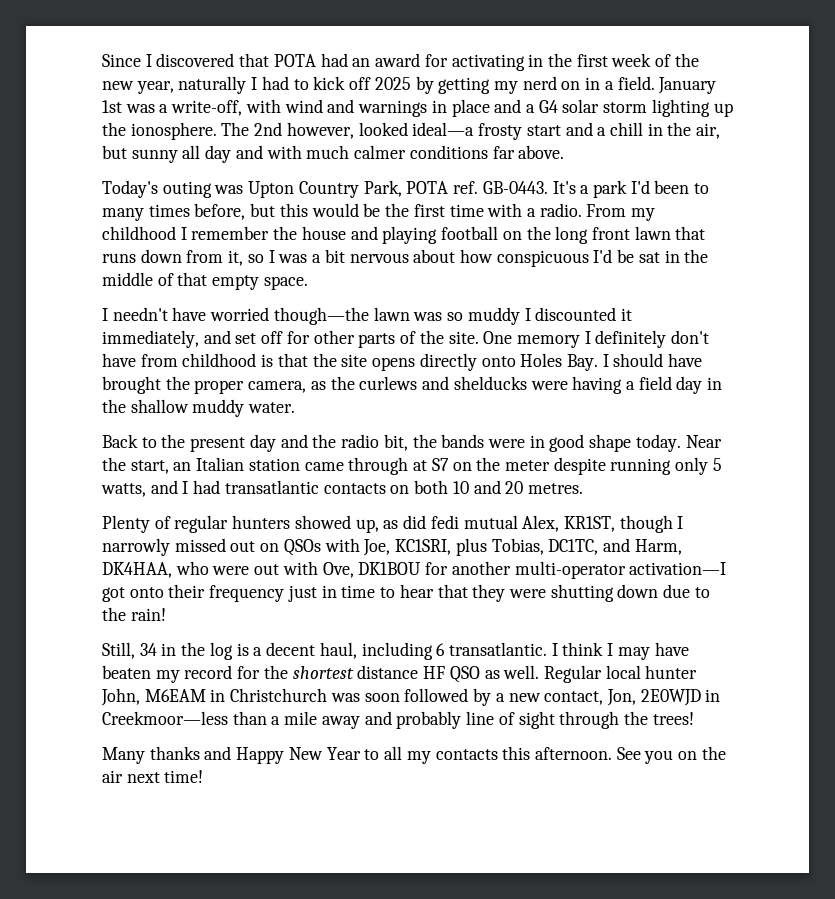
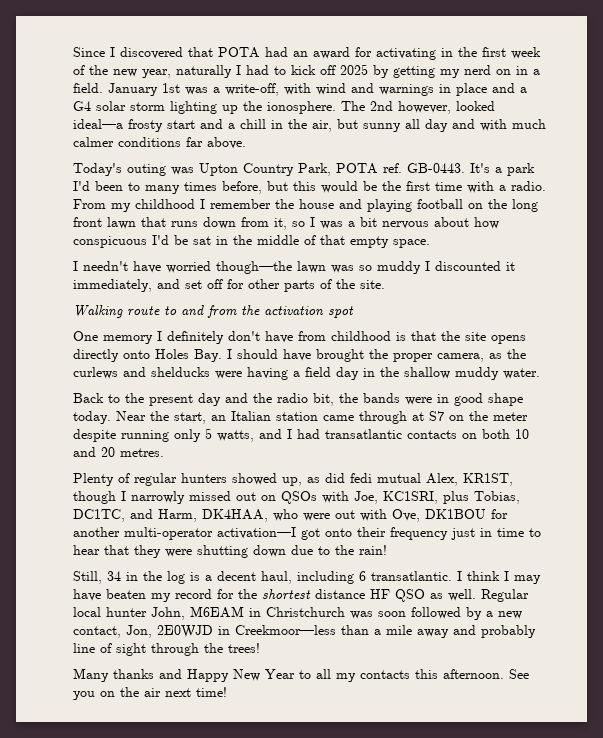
- I needn't have worried though—the lawn was so muddy I discounted it immediately, and set off for other parts of the site. One memory I definitely don't have from childhood is that the site opens directly onto Holes Bay. I should have brought the proper camera, as the curlews and shelducks were having a field day in the shallow muddy water.
+ I needn't have worried though—the lawn was so muddy I discounted it immediately, and set off for other parts of the site.
+ Walking route to and from the activation spot
+ One memory I definitely don't have from childhood is that the site opens directly onto Holes Bay. I should have brought the proper camera, as the curlews and shelducks were having a field day in the shallow muddy water.

